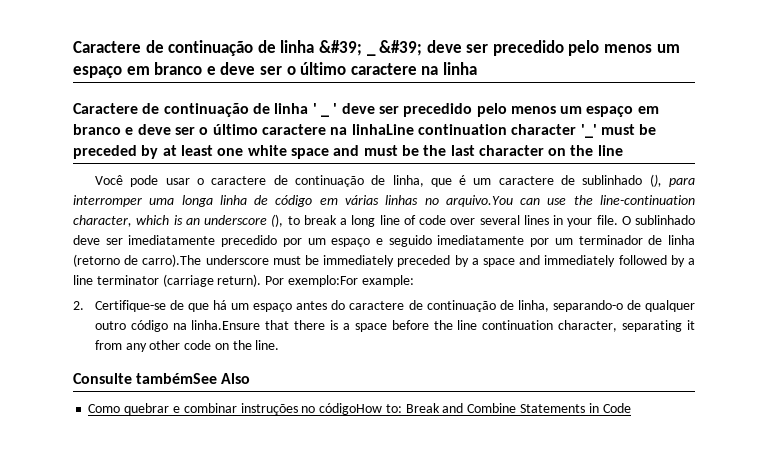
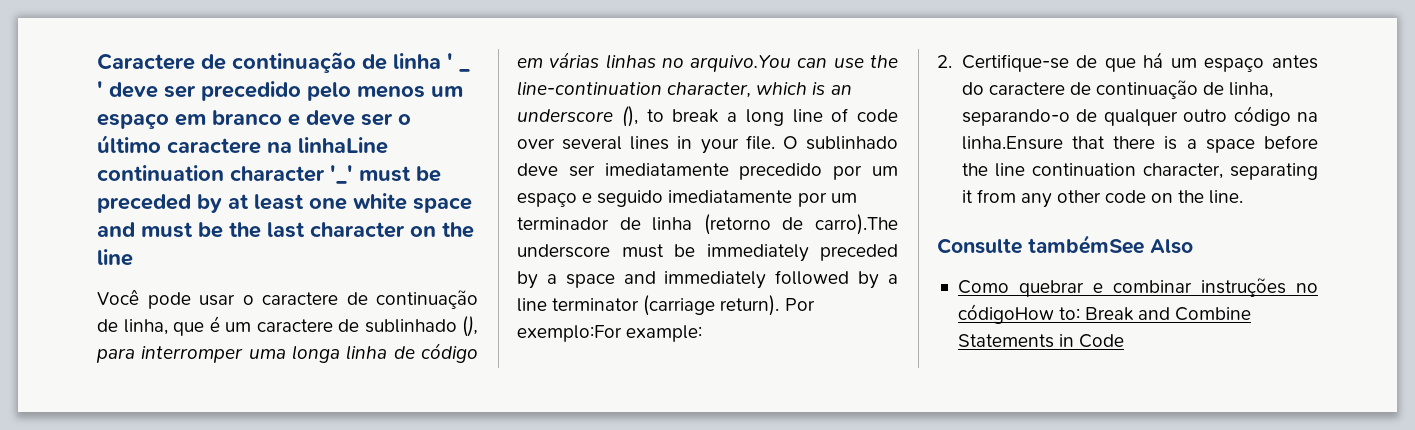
- Caractere de continuação de linha &#39; _ &#39; deve ser precedido pelo menos um espaço em branco e deve ser o último caractere na linha

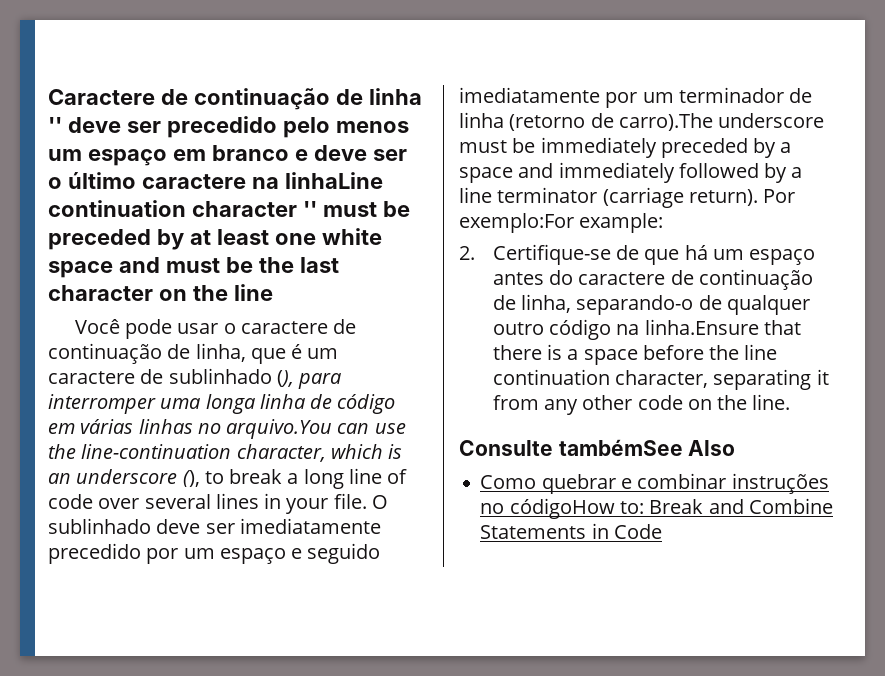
- Caractere de continuação de linha ' _ ' deve ser precedido pelo menos um espaço em branco e deve ser o último caractere na linhaLine continuation character '_' must be preceded by at least one white space and must be the last character on the line
+ Caractere de continuação de linha '' deve ser precedido pelo menos um espaço em branco e deve ser o último caractere na linhaLine continuation character '' must be preceded by at least one white space and must be the last character on the line

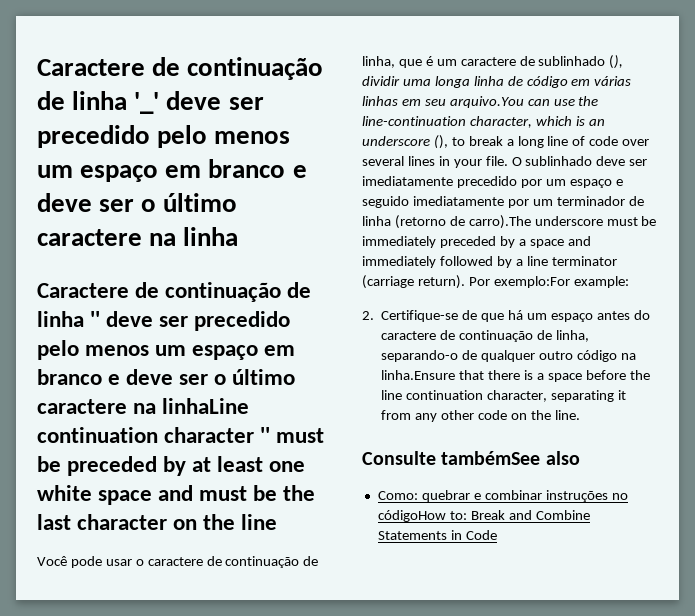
+ Caractere de continuação de linha '_' deve ser precedido pelo menos um espaço em branco e deve ser o último caractere na linha
- Você pode usar o caractere de continuação de linha, que é um caractere de sublinhado (), para interromper uma longa linha de código em várias linhas no arquivo.You can use the line-continuation character, which is an underscore (), to break a long line of code over several lines in your file.
+ Você pode usar o caractere de continuação de linha, que é um caractere de sublinhado (), dividir uma longa linha de código em várias linhas em seu arquivo.You can use the line-continuation character, which is an underscore (), to break a long line of code over several lines in your file.
- Consulte tambémSee Also
- Como quebrar e combinar instruções no códigoHow to: Break and Combine Statements in Code
+ Consulte tambémSee also
+ Como: quebrar e combinar instruções no códigoHow to: Break and Combine Statements in Code

